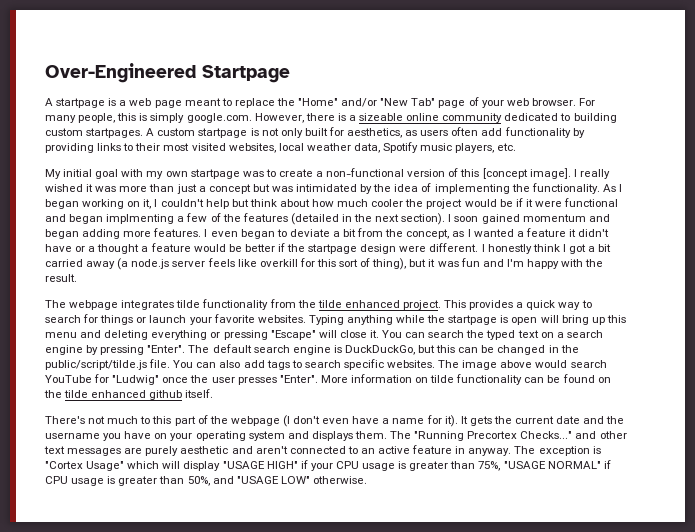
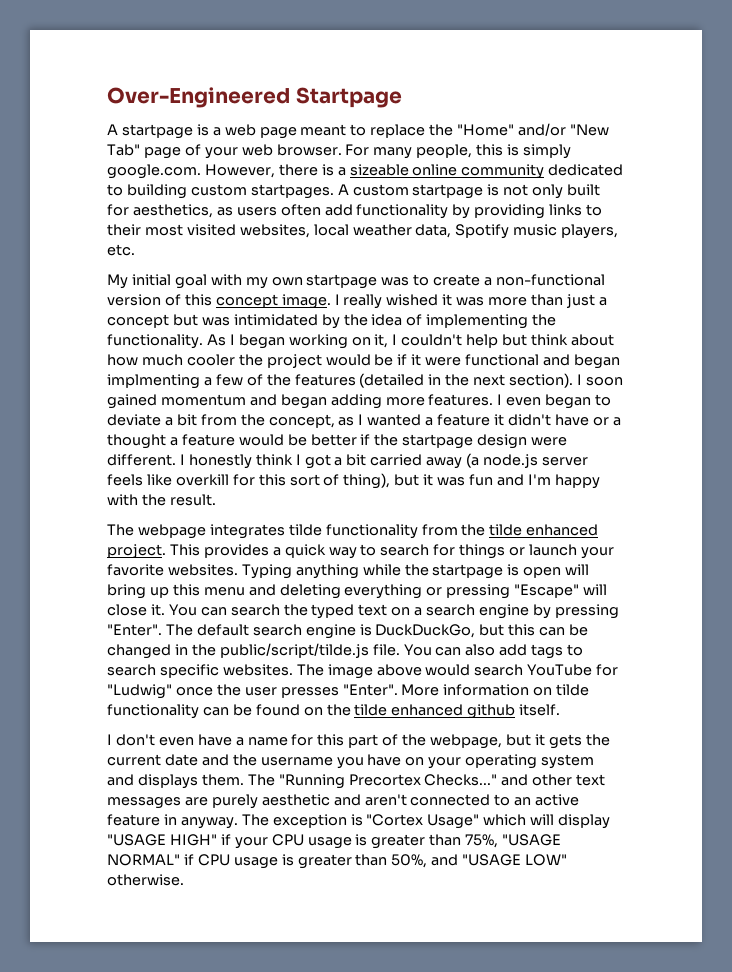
- My initial goal with my own startpage was to create a non-functional version of this [concept image].
+ My initial goal with my own startpage was to create a non-functional version of this concept image.
- There's not much to this part of the webpage (I don't even have a name for it). It gets the current date and the username you have on your operating system and displays them.
+ I don't even have a name for this part of the webpage, but it gets the current date and the username you have on your operating system and displays them.

